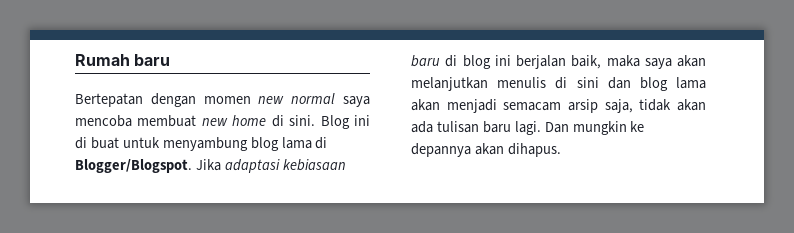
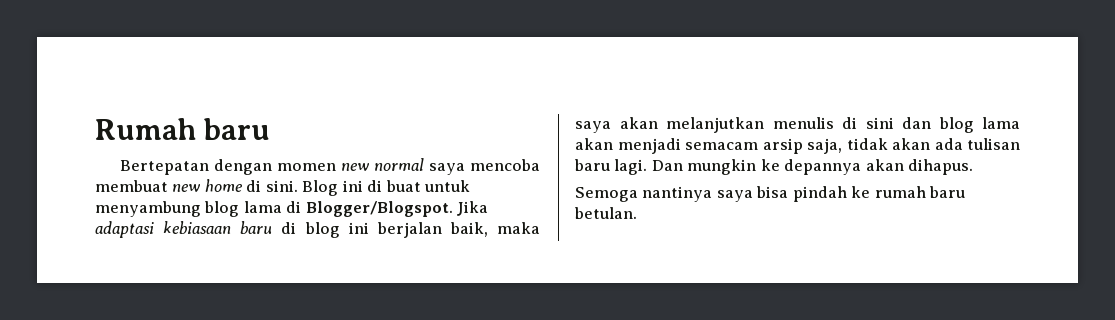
+ Semoga nantinya saya bisa pindah ke rumah baru betulan.

